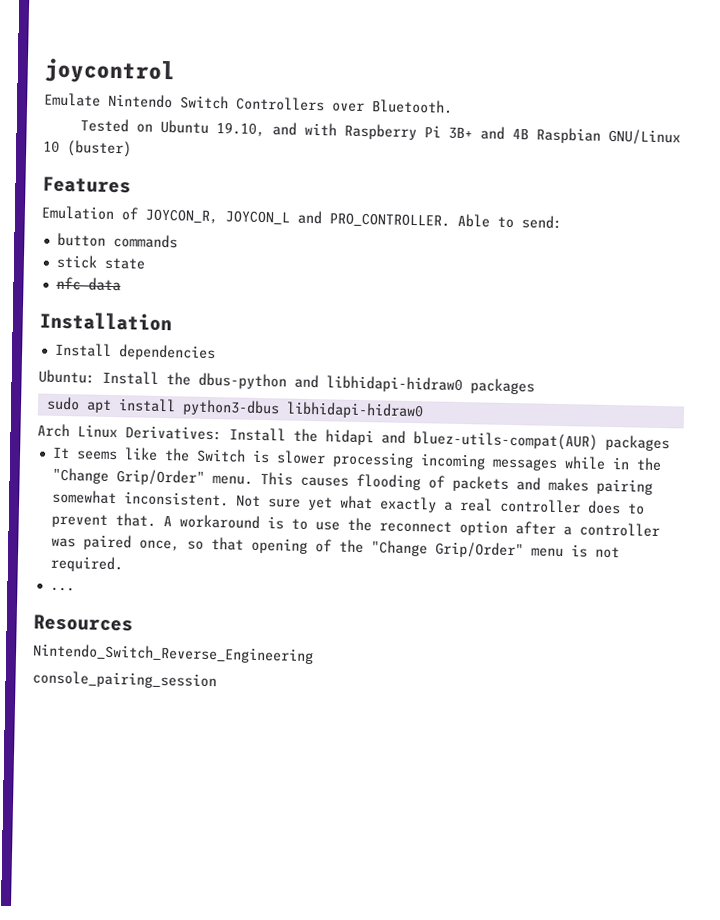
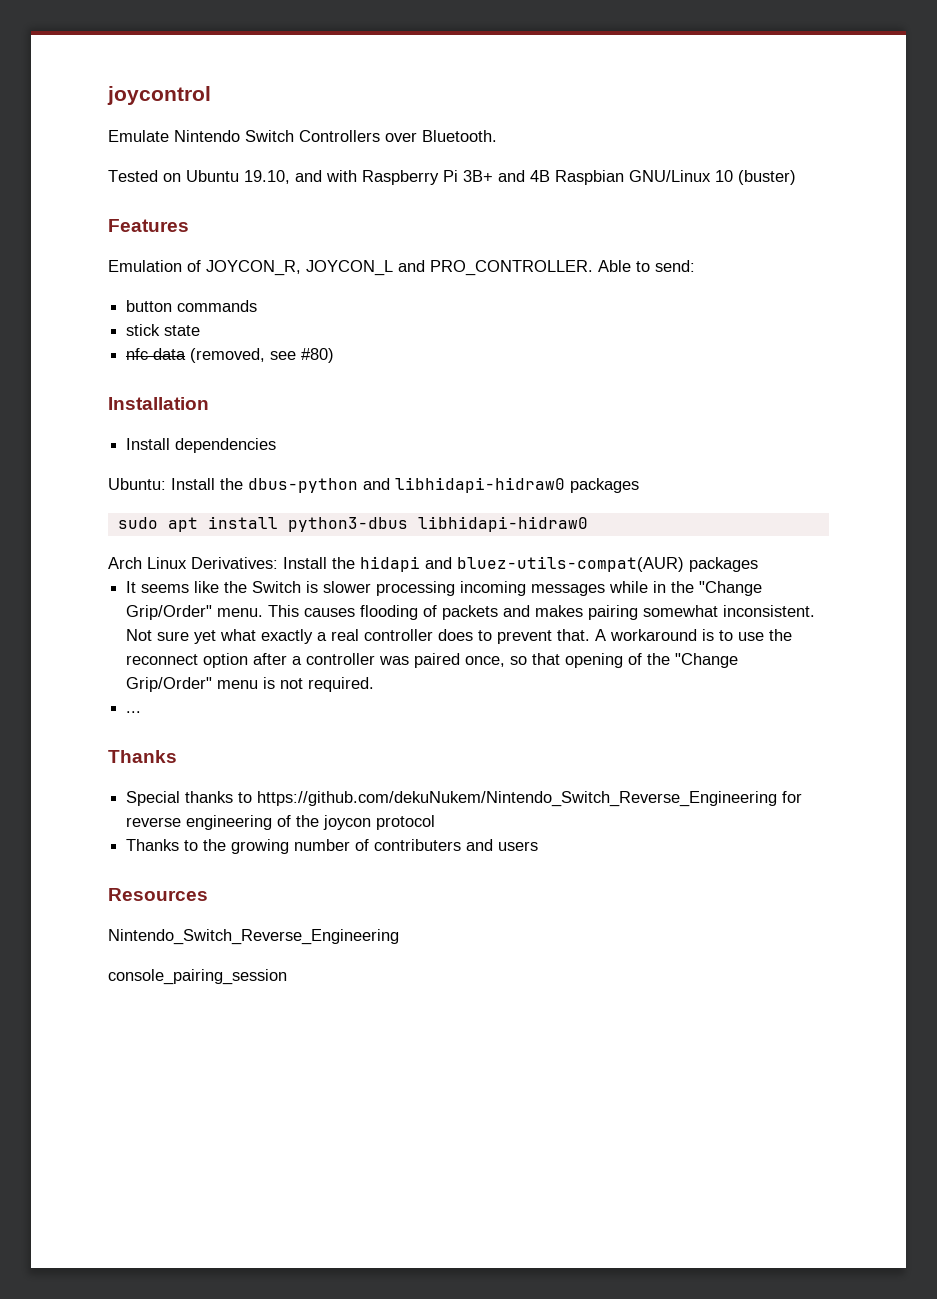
- nfc data
+ nfc data (removed, see #80)
  ...
+ Thanks
+ Special thanks to https://github.com/dekuNukem/Nintendo_Switch_Reverse_Engineering for reverse engineering of the joycon protocol
+ Thanks to the growing number of contributers and users

